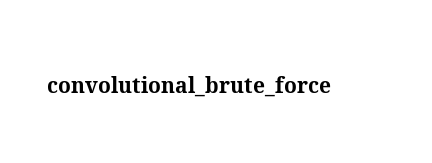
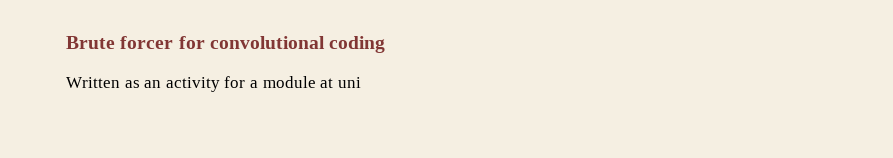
- convolutional_brute_force
+ Brute forcer for convolutional coding
+ Written as an activity for a module at uni

